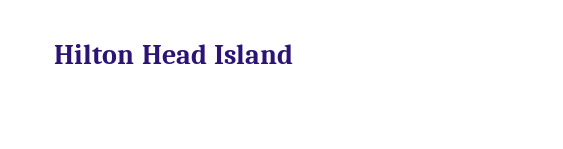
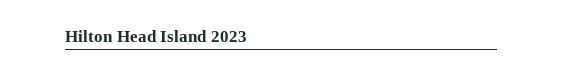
- Hilton Head Island
+ Hilton Head Island 2023

